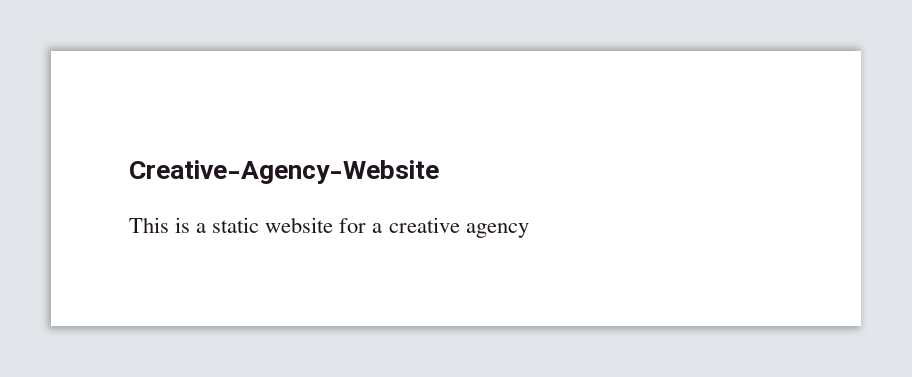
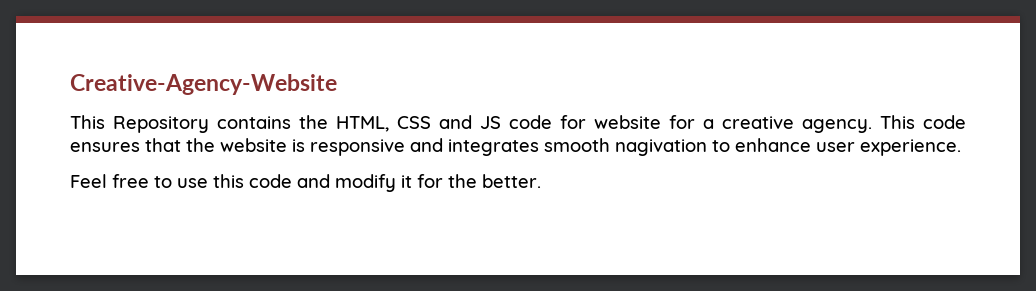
- This is a static website for a creative agency
+ This Repository contains the HTML, CSS and JS code for website for a creative agency. This code ensures that the website is responsive and integrates smooth nagivation to enhance user experience.
+ Feel free to use this code and modify it for the better.

